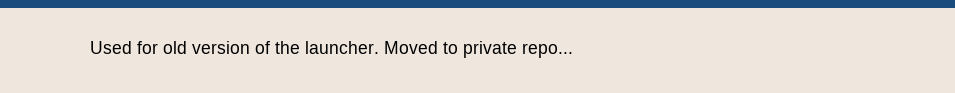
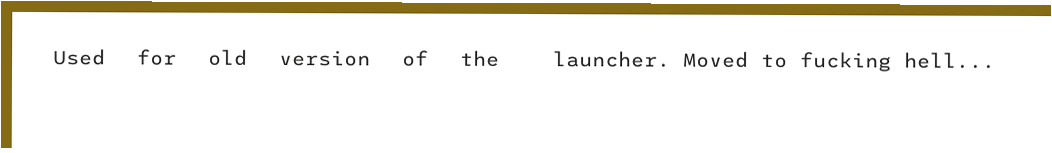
- Moved to private repo...
+ Moved to fucking hell...

